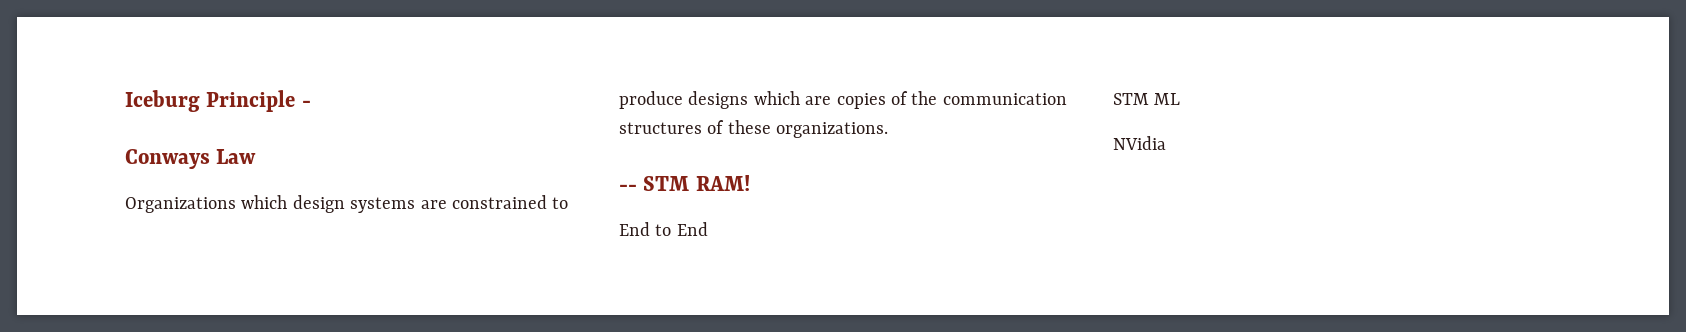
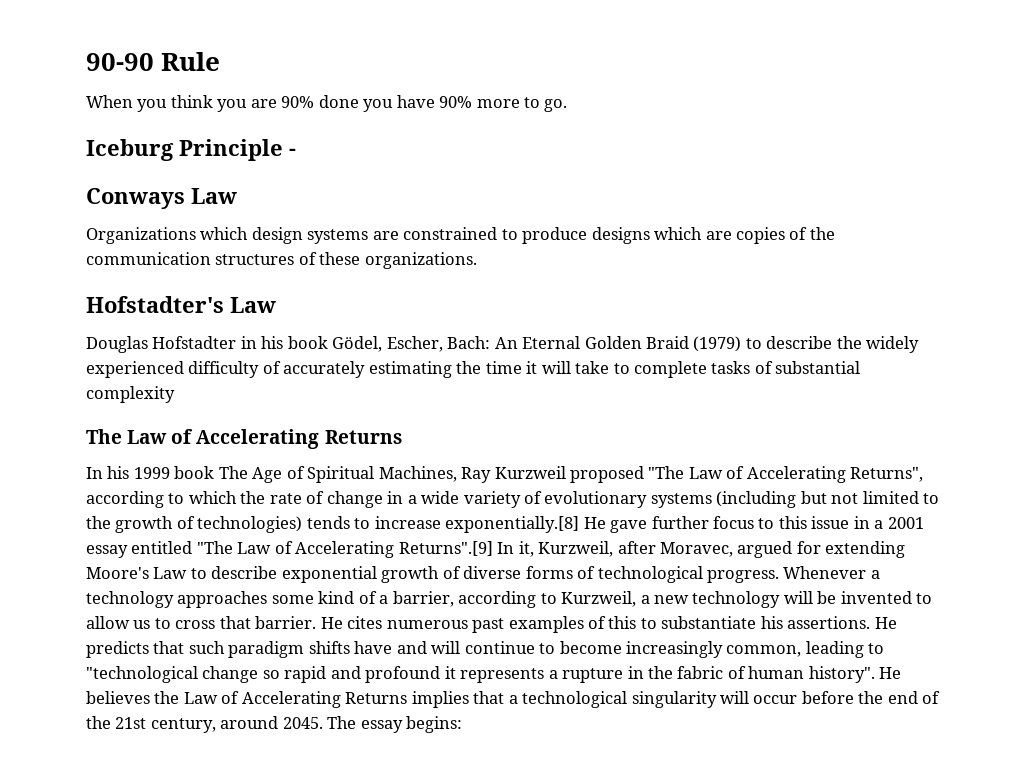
+ 90-90 Rule
+ When you think you are 90% done you have 90% more to go.
- -- STM RAM!
- End to End
- STM ML
- NVidia
+ Hofstadter's Law
+ Douglas Hofstadter in his book Gödel, Escher, Bach: An Eternal Golden Braid (1979) to describe the widely experienced difficulty of accurately estimating the time it will take to complete tasks of substantial complexity
+ The Law of Accelerating Returns
+ In his 1999 book The Age of Spiritual Machines, Ray Kurzweil proposed "The Law of Accelerating Returns", according to which the rate of change in a wide variety of evolutionary systems (including but not limited to the growth of technologies) tends to increase exponentially.[8] He gave further focus to this issue in a 2001 essay entitled "The Law of Accelerating Returns".[9] In it, Kurzweil, after Moravec, argued for extending Moore's Law to describe exponential growth of diverse forms of technological progress. Whenever a technology approaches some kind of a barrier, according to Kurzweil, a new technology will be invented to allow us to cross that barrier. He cites numerous past examples of this to substantiate his assertions. He predicts that such paradigm shifts have and will continue to become increasingly common, leading to "technological change so rapid and profound it represents a rupture in the fabric of human history". He believes the Law of Accelerating Returns implies that a technological singularity will occur before the end of the 21st century, around 2045. The essay begins:

